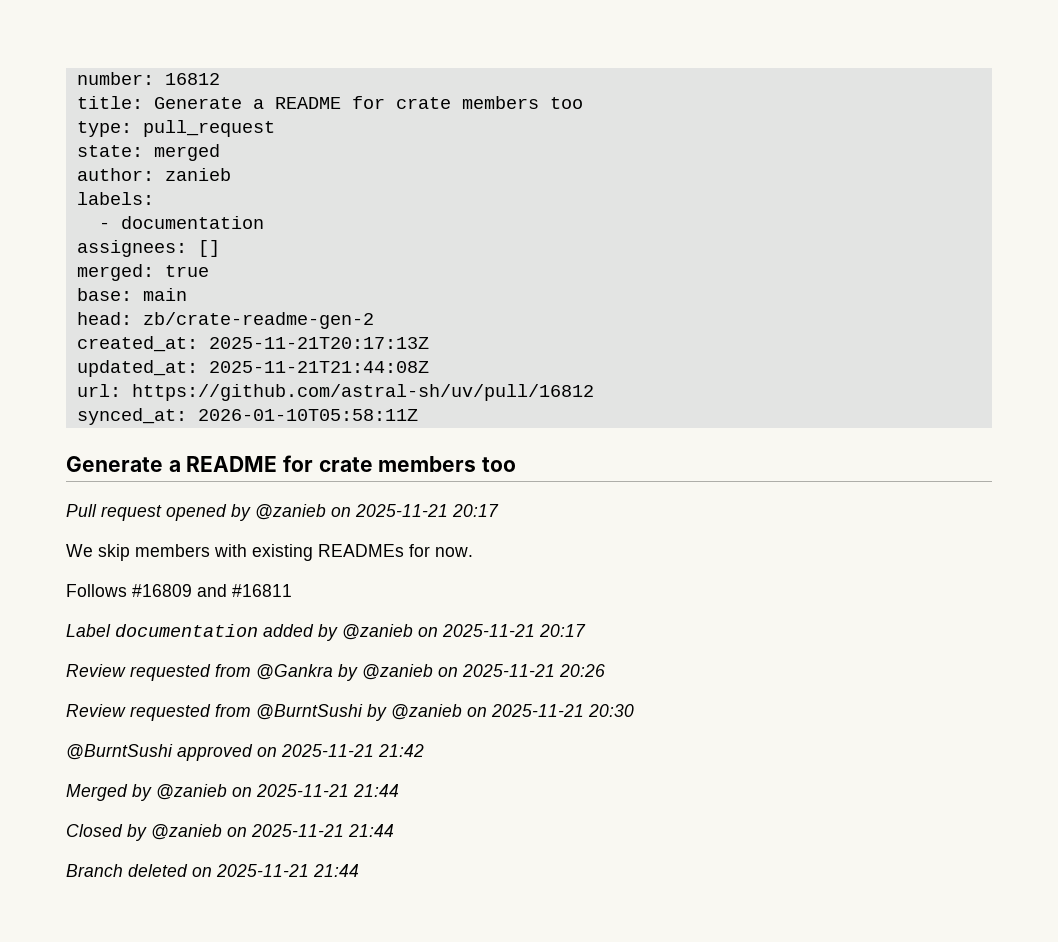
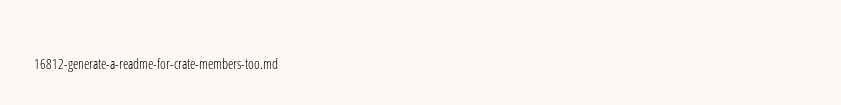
- number: 16812
- title: Generate a README for crate members too
- type: pull_request
- state: merged
- author: zanieb
- labels:
- - documentation
- assignees: []
- merged: true
- base: main
- head: zb/crate-readme-gen-2
- created_at: 2025-11-21T20:17:13Z
- updated_at: 2025-11-21T21:44:08Z
- url: https://github.com/astral-sh/uv/pull/16812
- synced_at: 2026-01-10T05:58:11Z
- Generate a README for crate members too
- Pull request opened by @zanieb on 2025-11-21 20:17
- We skip members with existing READMEs for now.
- Follows #16809 and #16811
- Label documentation added by @zanieb on 2025-11-21 20:17
- Review requested from @Gankra by @zanieb on 2025-11-21 20:26
- Review requested from @BurntSushi by @zanieb on 2025-11-21 20:30
- @BurntSushi approved on 2025-11-21 21:42
- Merged by @zanieb on 2025-11-21 21:44
- Closed by @zanieb on 2025-11-21 21:44
- Branch deleted on 2025-11-21 21:44
+ 16812-generate-a-readme-for-crate-members-too.md

